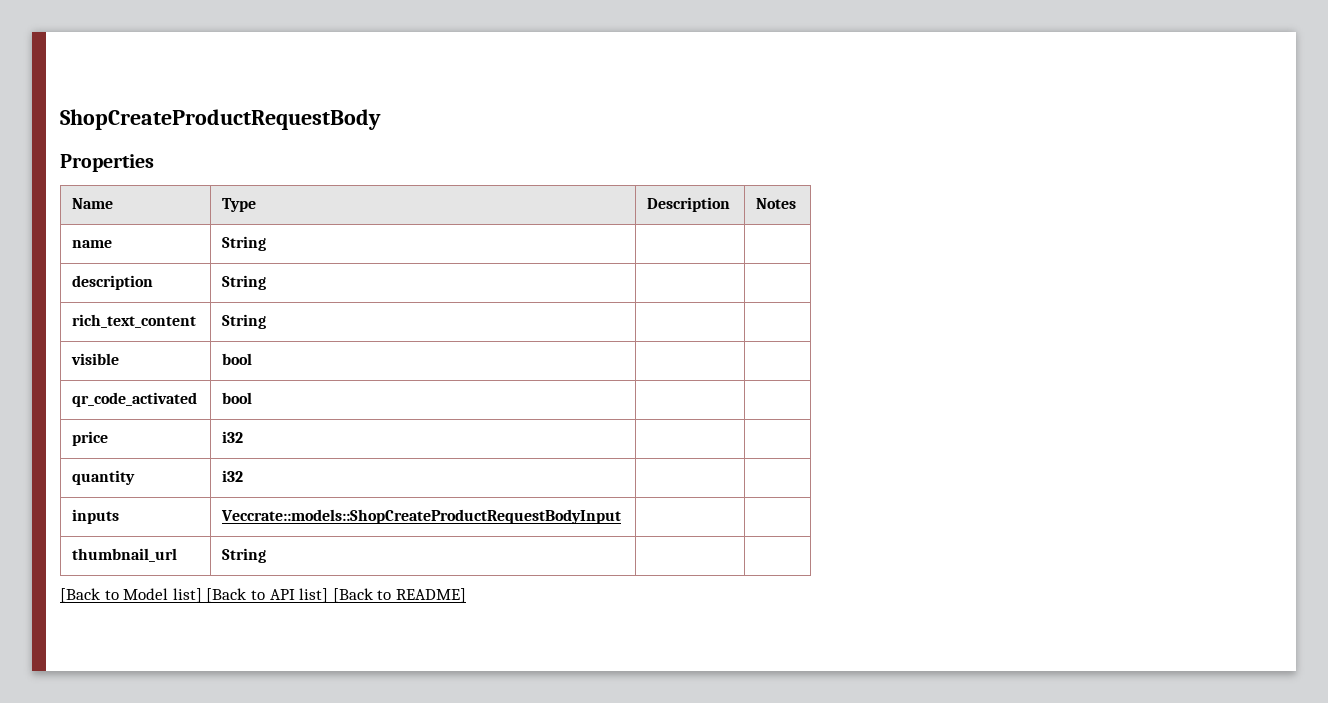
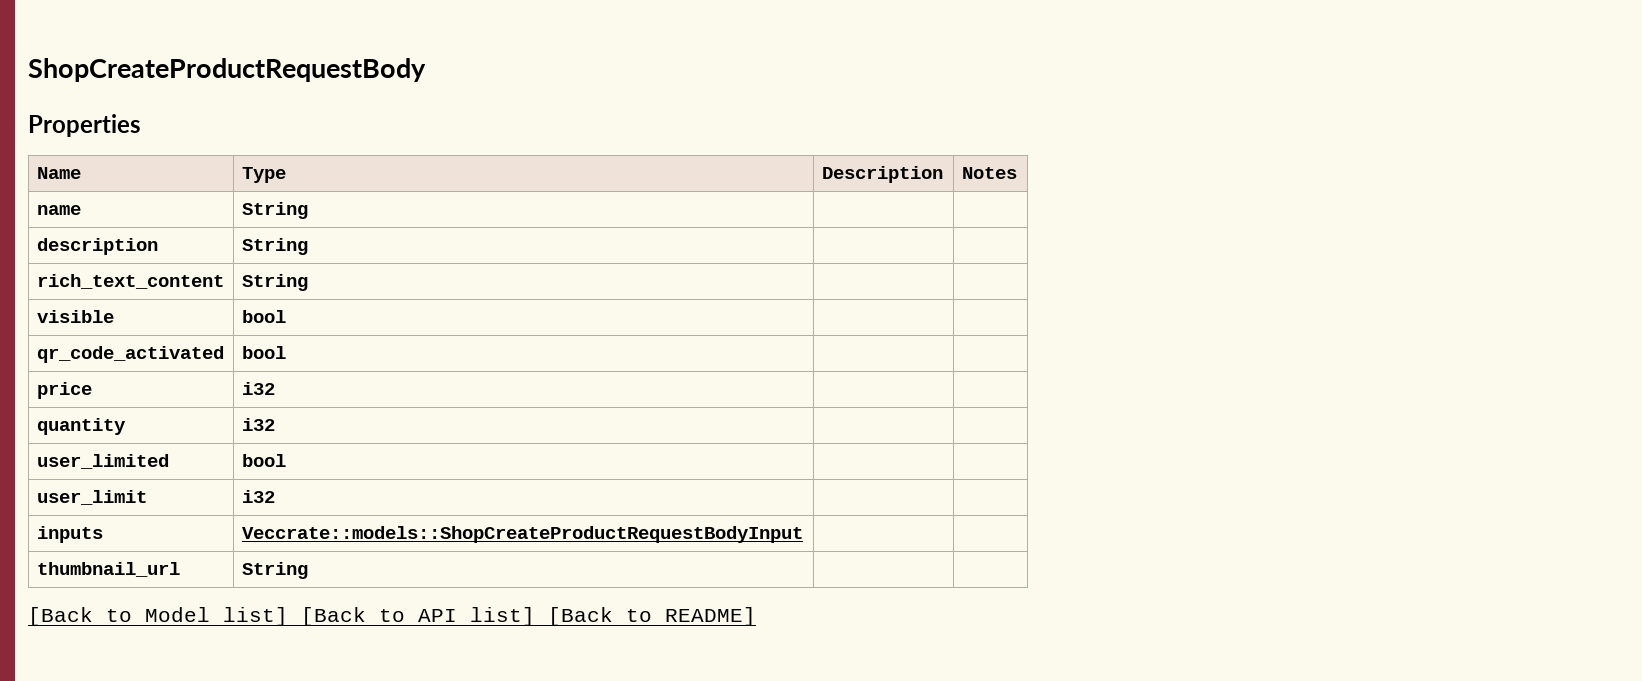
+ user_limited | bool | |
+ user_limit | i32 | |

